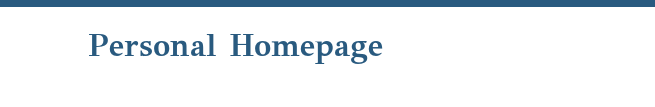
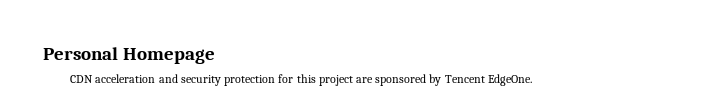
+ CDN acceleration and security protection for this project are sponsored by Tencent EdgeOne.

